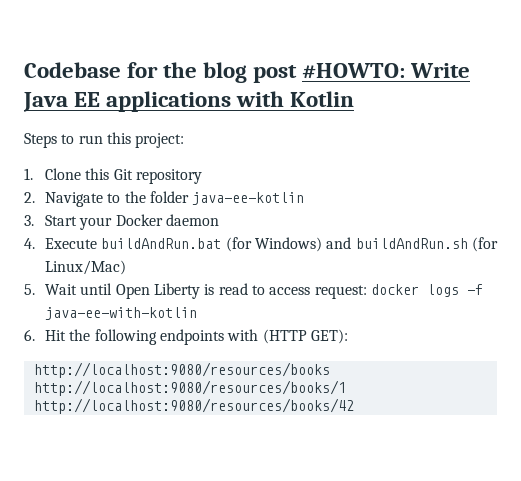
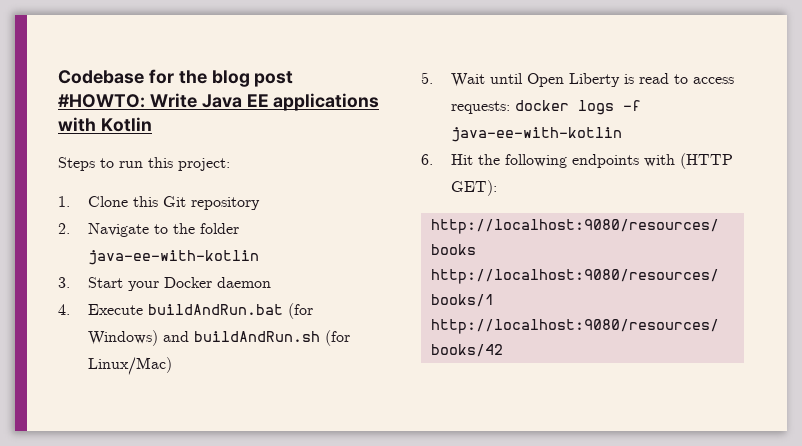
- 2. Navigate to the folder java-ee-kotlin
+ 2. Navigate to the folder java-ee-with-kotlin
- 5. Wait until Open Liberty is read to access request: docker logs -f java-ee-with-kotlin
+ 5. Wait until Open Liberty is read to access requests: docker logs -f java-ee-with-kotlin

